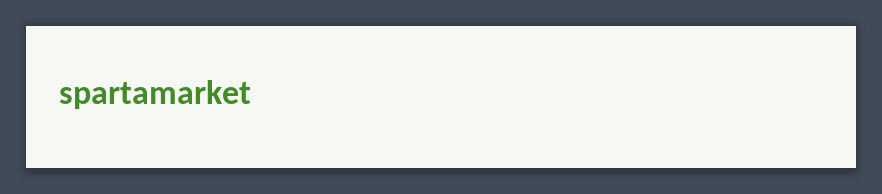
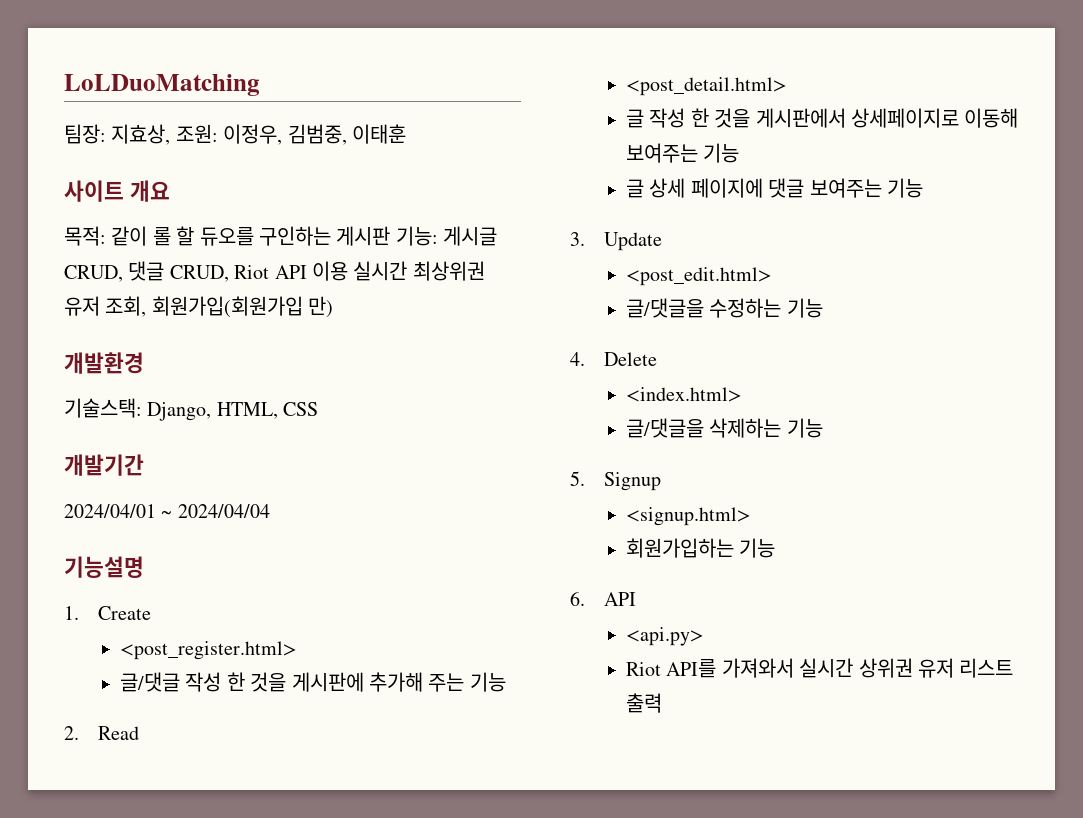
- spartamarket
+ LoLDuoMatching
+ 팀장: 지효상, 조원: 이정우, 김범중, 이태훈
+ 사이트 개요
+ 목적: 같이 롤 할 듀오를 구인하는 게시판 기능: 게시글 CRUD, 댓글 CRUD, Riot API 이용 실시간 최상위권 유저 조회, 회원가입(회원가입 만)
+ 개발환경
+ 기술스택: Django, HTML, CSS
+ 개발기간
+ 2024/04/01 ~ 2024/04/04
+ 기능설명
+ 1. Create
+ <post_register.html>
+ 글/댓글 작성 한 것을 게시판에 추가해 주는 기능
+ 2. Read
+ <post_detail.html>
+ 글 작성 한 것을 게시판에서 상세페이지로 이동해 보여주는 기능
+ 글 상세 페이지에 댓글 보여주는 기능
+ 3. Update
+ <post_edit.html>
+ 글/댓글을 수정하는 기능
+ 4. Delete
+ <index.html>
+ 글/댓글을 삭제하는 기능
+ 5. Signup
+ <signup.html>
+ 회원가입하는 기능
+ 6. API
+ <api.py>
+ Riot API를 가져와서 실시간 상위권 유저 리스트 출력

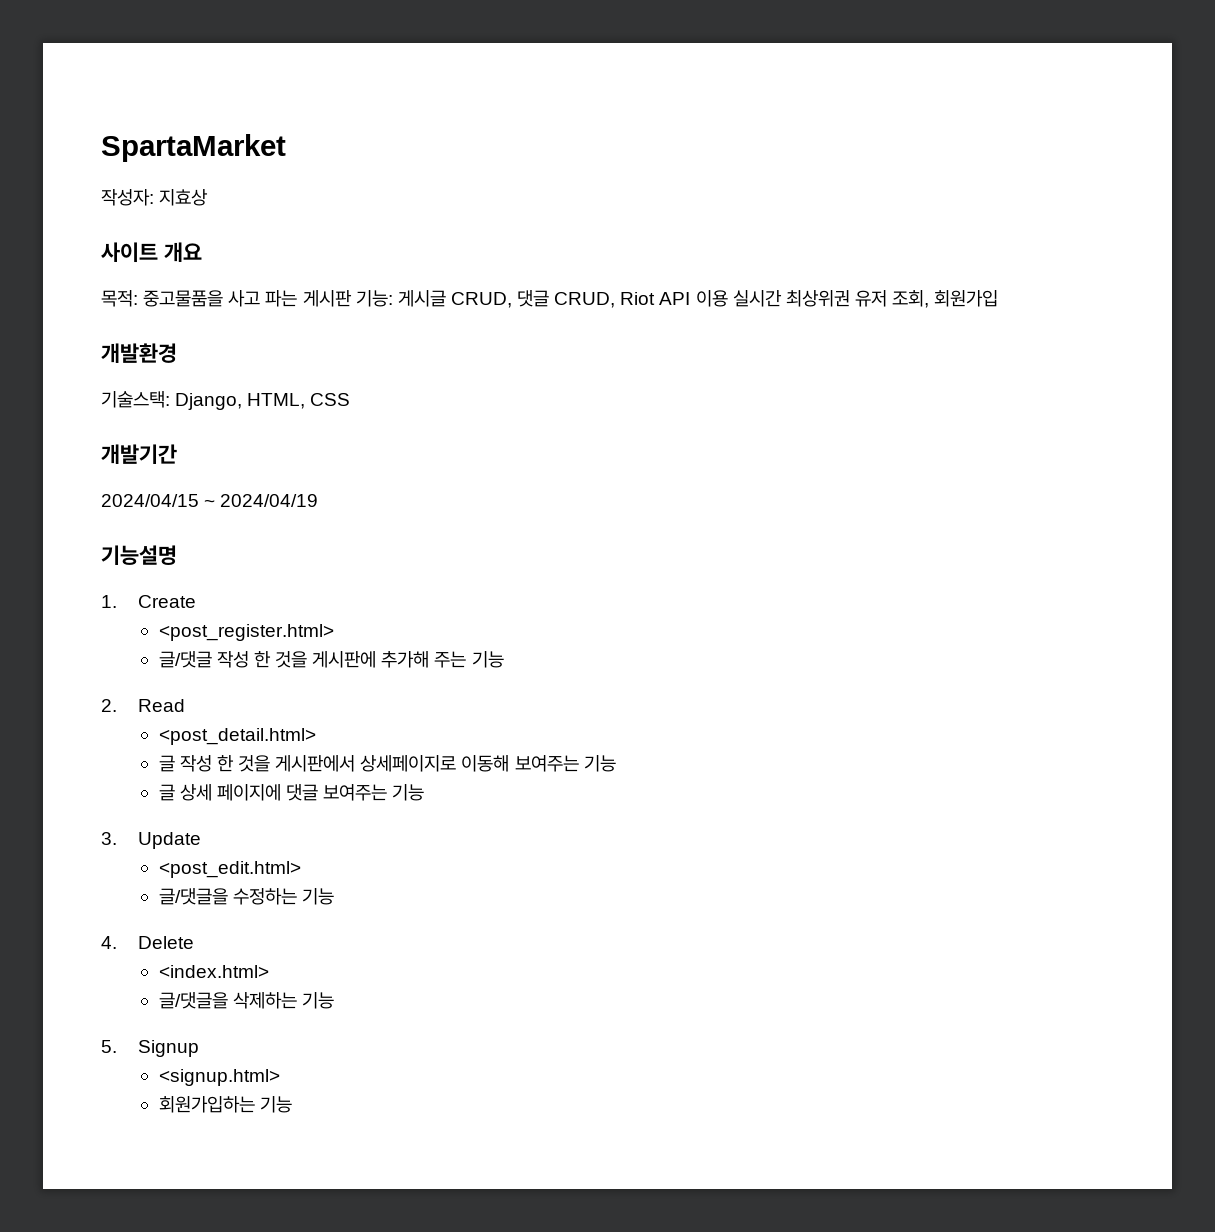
- LoLDuoMatching
- 팀장: 지효상, 조원: 이정우, 김범중, 이태훈
+ SpartaMarket
+ 작성자: 지효상
  사이트 개요
- 목적: 같이 롤 할 듀오를 구인하는 게시판 기능: 게시글 CRUD, 댓글 CRUD, Riot API 이용 실시간 최상위권 유저 조회, 회원가입(회원가입 만)
+ 목적: 중고물품을 사고 파는 게시판 기능: 게시글 CRUD, 댓글 CRUD, Riot API 이용 실시간 최상위권 유저 조회, 회원가입
- 2024/04/01 ~ 2024/04/04
+ 2024/04/15 ~ 2024/04/19
- 6. API
- <api.py>
- Riot API를 가져와서 실시간 상위권 유저 리스트 출력

